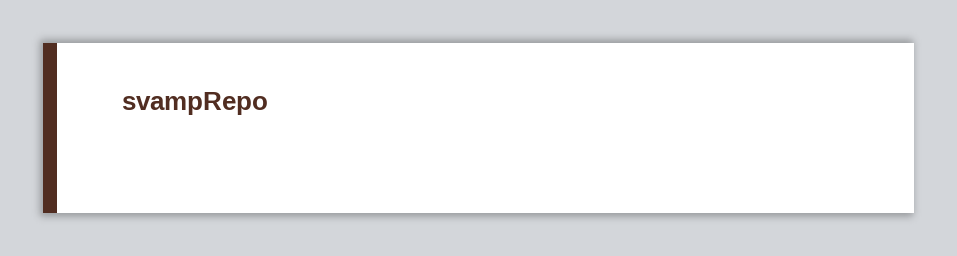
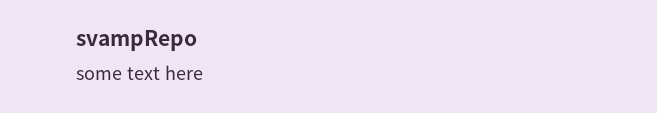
+ some text here

